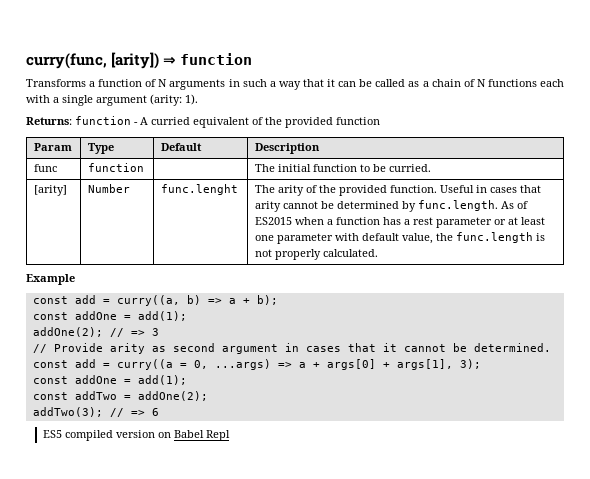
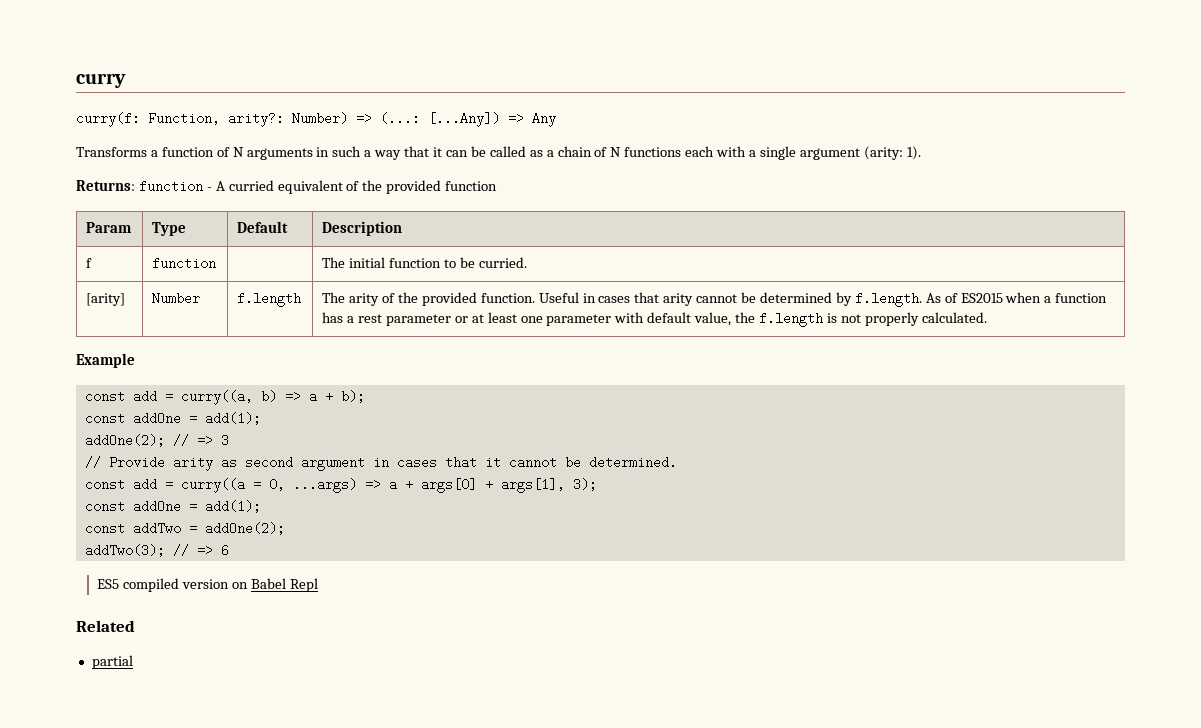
- curry(func, [arity]) ⇒ function
+ curry
+ curry(f: Function, arity?: Number) => (...: [...Any]) => Any
- func | function | | The initial function to be curried.
+ f | function | | The initial function to be curried.
- Number | func.lenght
+ Number | f.length
- Useful in cases that arity cannot be determined by func.length. As of ES2015 when a function has a rest parameter or at least one parameter with default value, the func.length is not properly calculated.
+ Useful in cases that arity cannot be determined by f.length. As of ES2015 when a function has a rest parameter or at least one parameter with default value, the f.length is not properly calculated.
+ Related
+ partial

